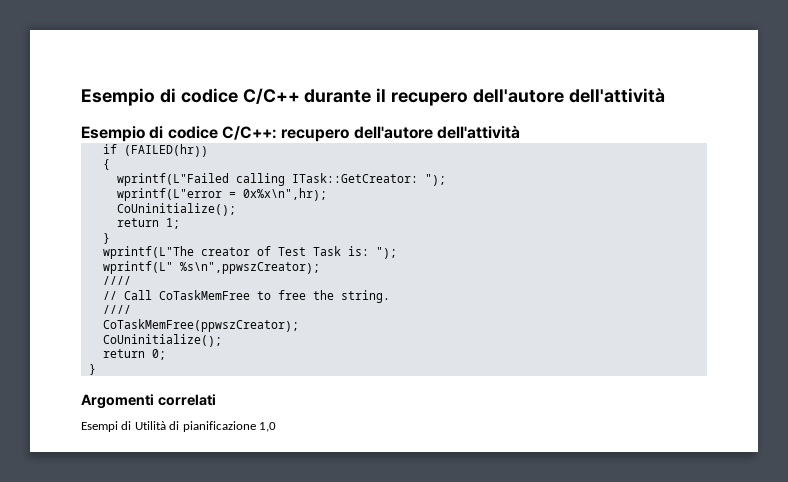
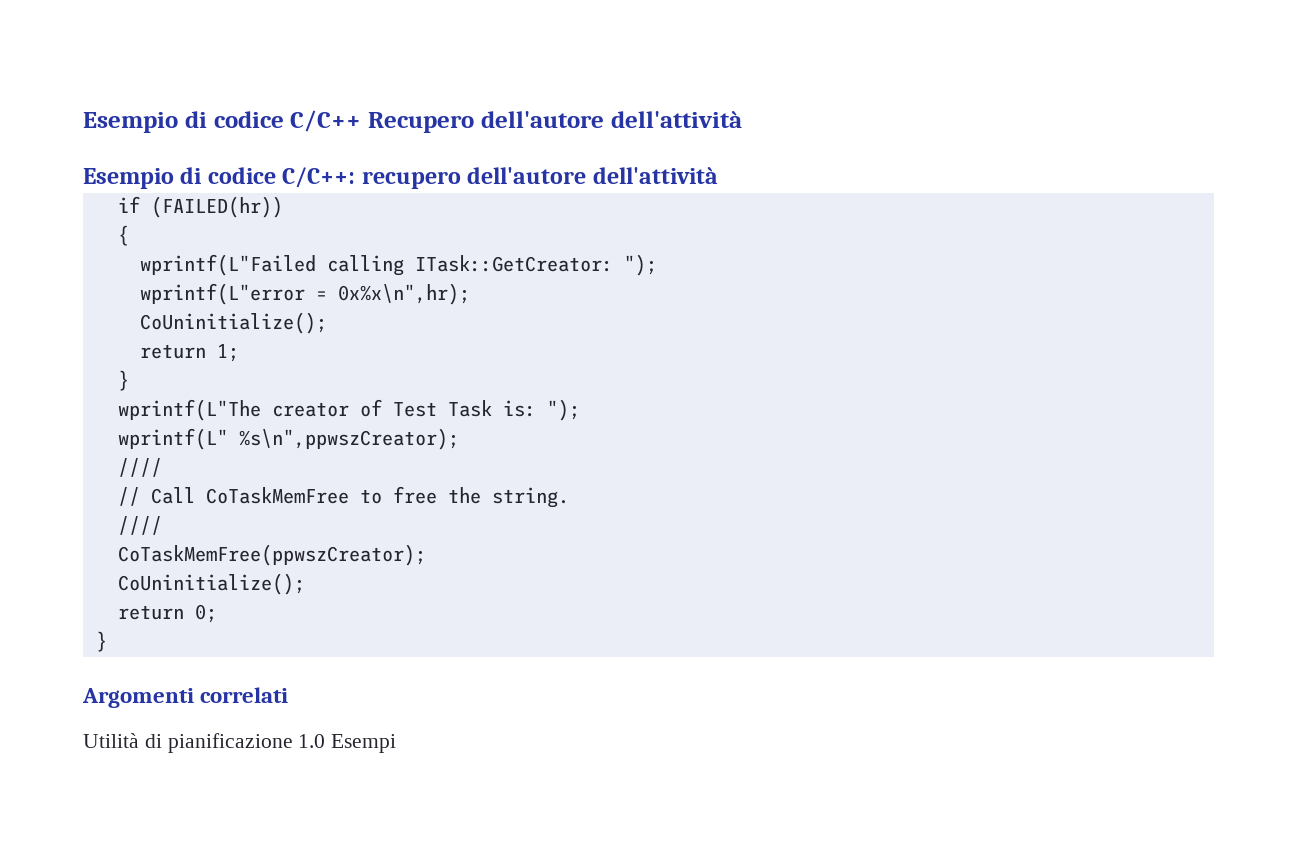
- Esempio di codice C/C++ durante il recupero dell'autore dell'attività
+ Esempio di codice C/C++ Recupero dell'autore dell'attività
- Esempi di Utilità di pianificazione 1,0
+ Utilità di pianificazione 1.0 Esempi

